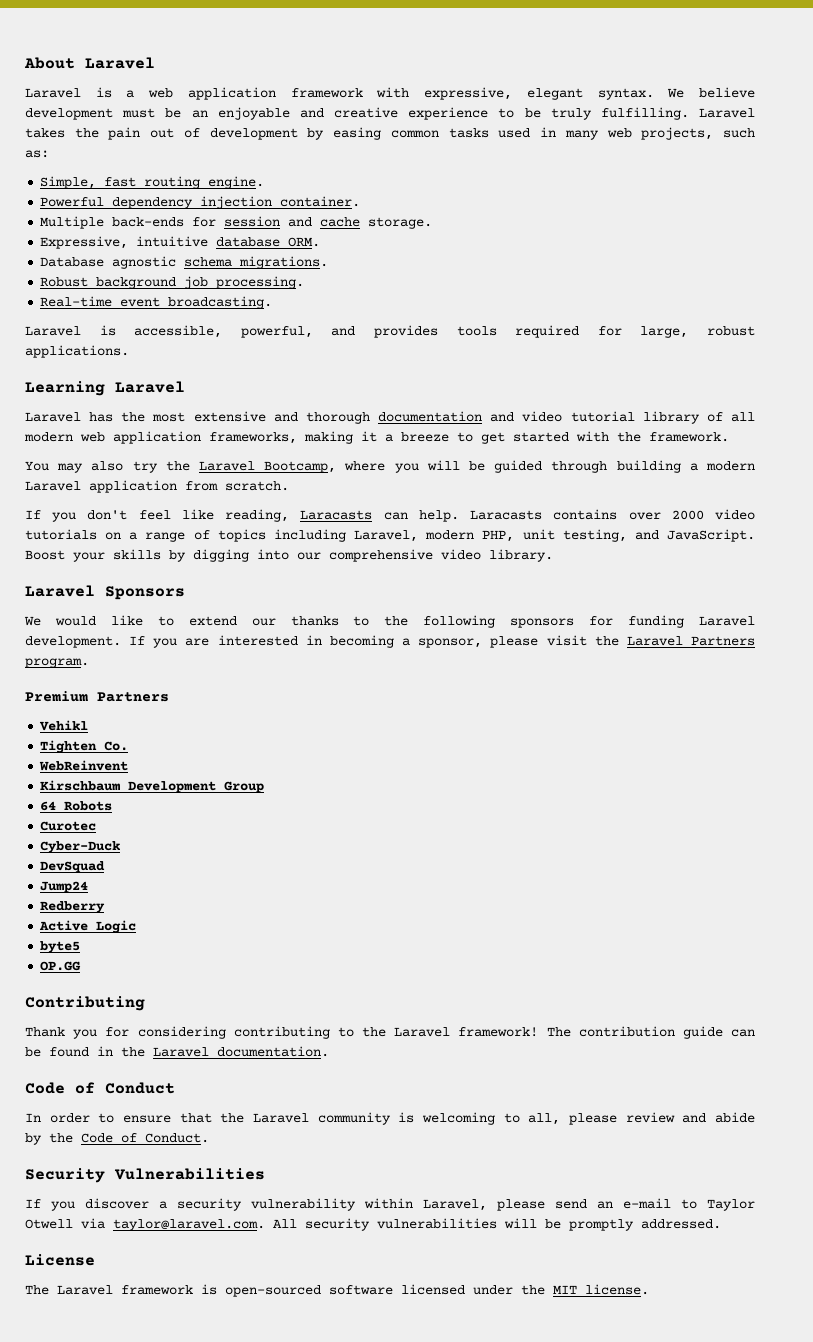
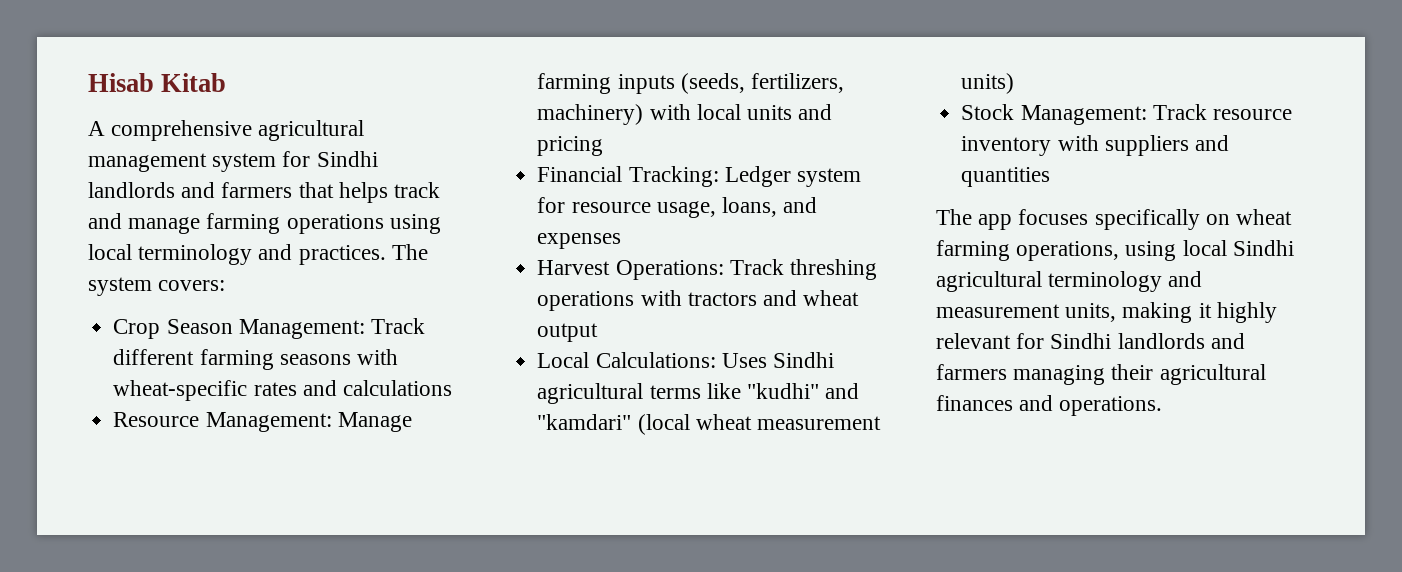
- About Laravel
- Laravel is a web application framework with expressive, elegant syntax. We believe development must be an enjoyable and creative experience to be truly fulfilling. Laravel takes the pain out of development by easing common tasks used in many web projects, such as:
- Simple, fast routing engine.
- Powerful dependency injection container.
- Multiple back-ends for session and cache storage.
- Expressive, intuitive database ORM.
- Database agnostic schema migrations.
- Robust background job processing.
- Real-time event broadcasting.
- Laravel is accessible, powerful, and provides tools required for large, robust applications.
- Learning Laravel
- Laravel has the most extensive and thorough documentation and video tutorial library of all modern web application frameworks, making it a breeze to get started with the framework.
- You may also try the Laravel Bootcamp, where you will be guided through building a modern Laravel application from scratch.
- If you don't feel like reading, Laracasts can help. Laracasts contains over 2000 video tutorials on a range of topics including Laravel, modern PHP, unit testing, and JavaScript. Boost your skills by digging into our comprehensive video library.
- Laravel Sponsors
- We would like to extend our thanks to the following sponsors for funding Laravel development. If you are interested in becoming a sponsor, please visit the Laravel Partners program.
- Premium Partners
- Vehikl
- Tighten Co.
- WebReinvent
- Kirschbaum Development Group
- 64 Robots
- Curotec
- Cyber-Duck
- DevSquad
- Jump24
- Redberry
- Active Logic
- byte5
- OP.GG
- Contributing
- Thank you for considering contributing to the Laravel framework! The contribution guide can be found in the Laravel documentation.
- Code of Conduct
- In order to ensure that the Laravel community is welcoming to all, please review and abide by the Code of Conduct.
- Security Vulnerabilities
- If you discover a security vulnerability within Laravel, please send an e-mail to Taylor Otwell via taylor@laravel.com. All security vulnerabilities will be promptly addressed.
- License
- The Laravel framework is open-sourced software licensed under the MIT license.
+ Hisab Kitab
+ A comprehensive agricultural management system for Sindhi landlords and farmers that helps track and manage farming operations using local terminology and practices. The system covers:
+ Crop Season Management: Track different farming seasons with wheat-specific rates and calculations
+ Resource Management: Manage farming inputs (seeds, fertilizers, machinery) with local units and pricing
+ Financial Tracking: Ledger system for resource usage, loans, and expenses
+ Harvest Operations: Track threshing operations with tractors and wheat output
+ Local Calculations: Uses Sindhi agricultural terms like "kudhi" and "kamdari" (local wheat measurement units)
+ Stock Management: Track resource inventory with suppliers and quantities
+ The app focuses specifically on wheat farming operations, using local Sindhi agricultural terminology and measurement units, making it highly relevant for Sindhi landlords and farmers managing their agricultural finances and operations.

